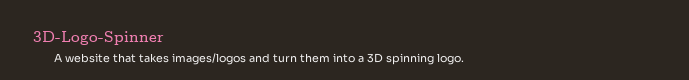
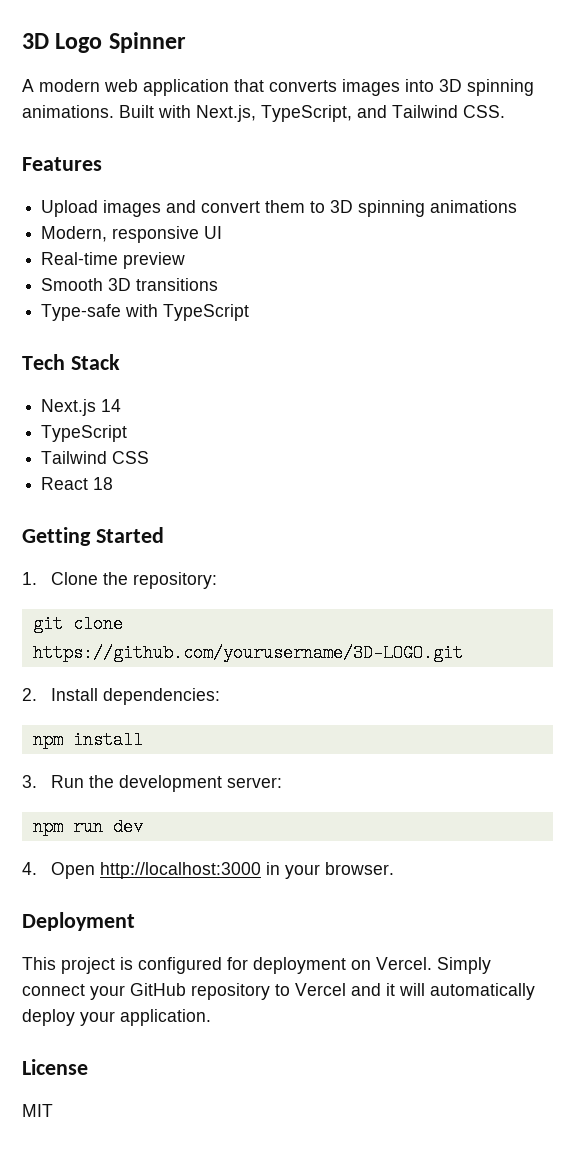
- 3D-Logo-Spinner
- A website that takes images/logos and turn them into a 3D spinning logo.
+ 3D Logo Spinner
+ A modern web application that converts images into 3D spinning animations. Built with Next.js, TypeScript, and Tailwind CSS.
+ Features
+ Upload images and convert them to 3D spinning animations
+ Modern, responsive UI
+ Real-time preview
+ Smooth 3D transitions
+ Type-safe with TypeScript
+ Tech Stack
+ Next.js 14
+ TypeScript
+ Tailwind CSS
+ React 18
+ Getting Started
+ 1. Clone the repository:
+ git clone https://github.com/yourusername/3D-LOGO.git
+ 2. Install dependencies:
+ npm install
+ 3. Run the development server:
+ npm run dev
+ 4. Open http://localhost:3000 in your browser.
+ Deployment
+ This project is configured for deployment on Vercel. Simply connect your GitHub repository to Vercel and it will automatically deploy your application.
+ License
+ MIT

